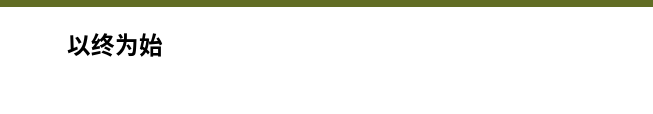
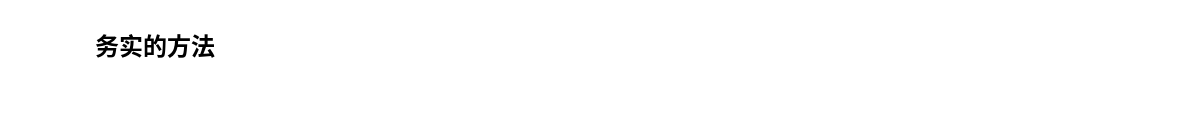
- 以终为始
+ 务实的方法

